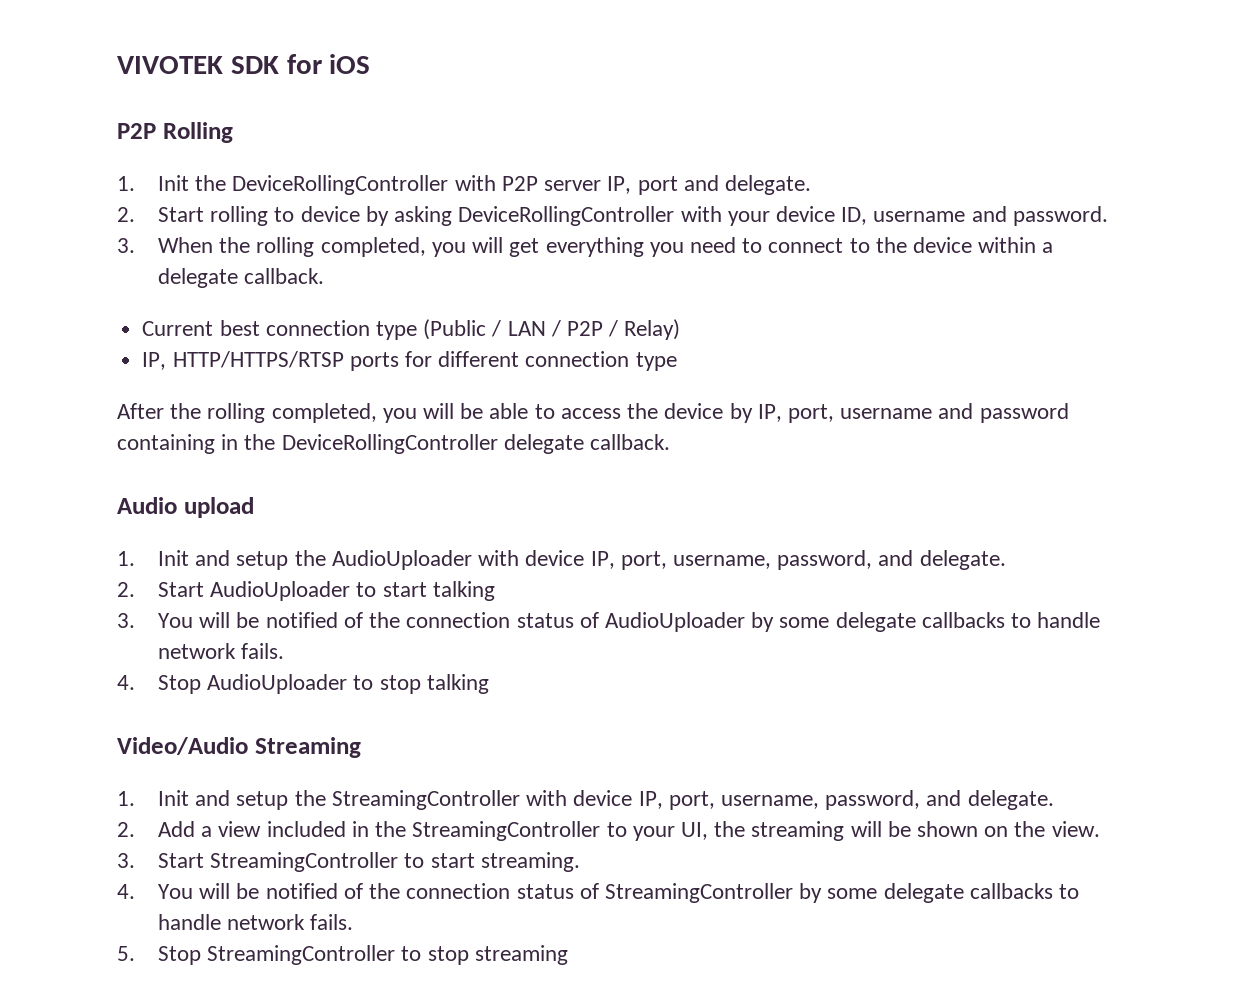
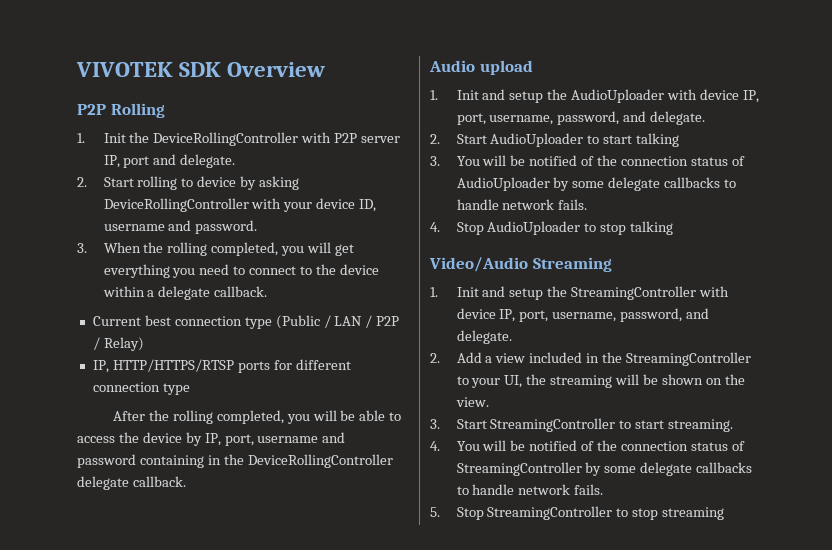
- VIVOTEK SDK for iOS
+ VIVOTEK SDK Overview

